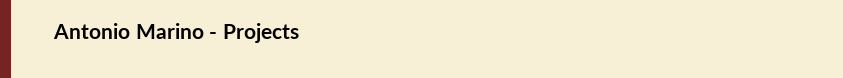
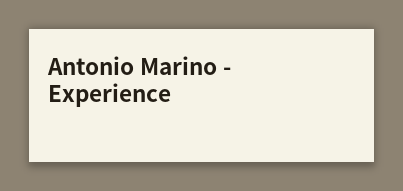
- Antonio Marino - Projects
+ Antonio Marino - Experience

